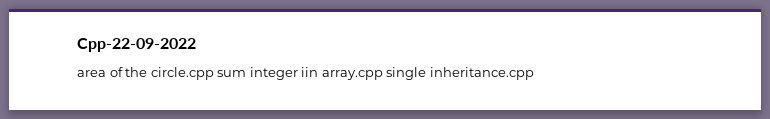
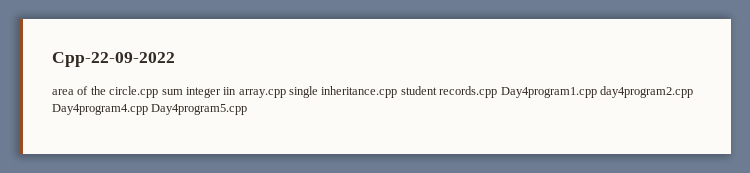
- area of the circle.cpp sum integer iin array.cpp single inheritance.cpp
+ area of the circle.cpp sum integer iin array.cpp single inheritance.cpp student records.cpp Day4program1.cpp day4program2.cpp Day4program4.cpp Day4program5.cpp

